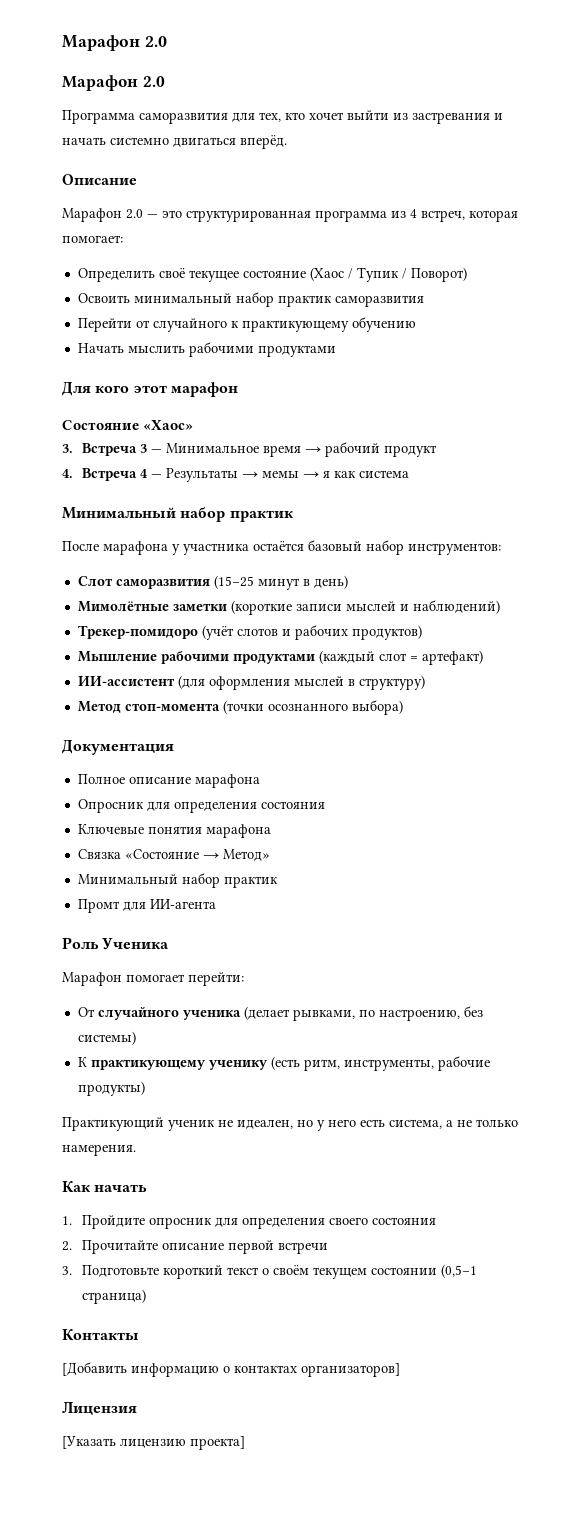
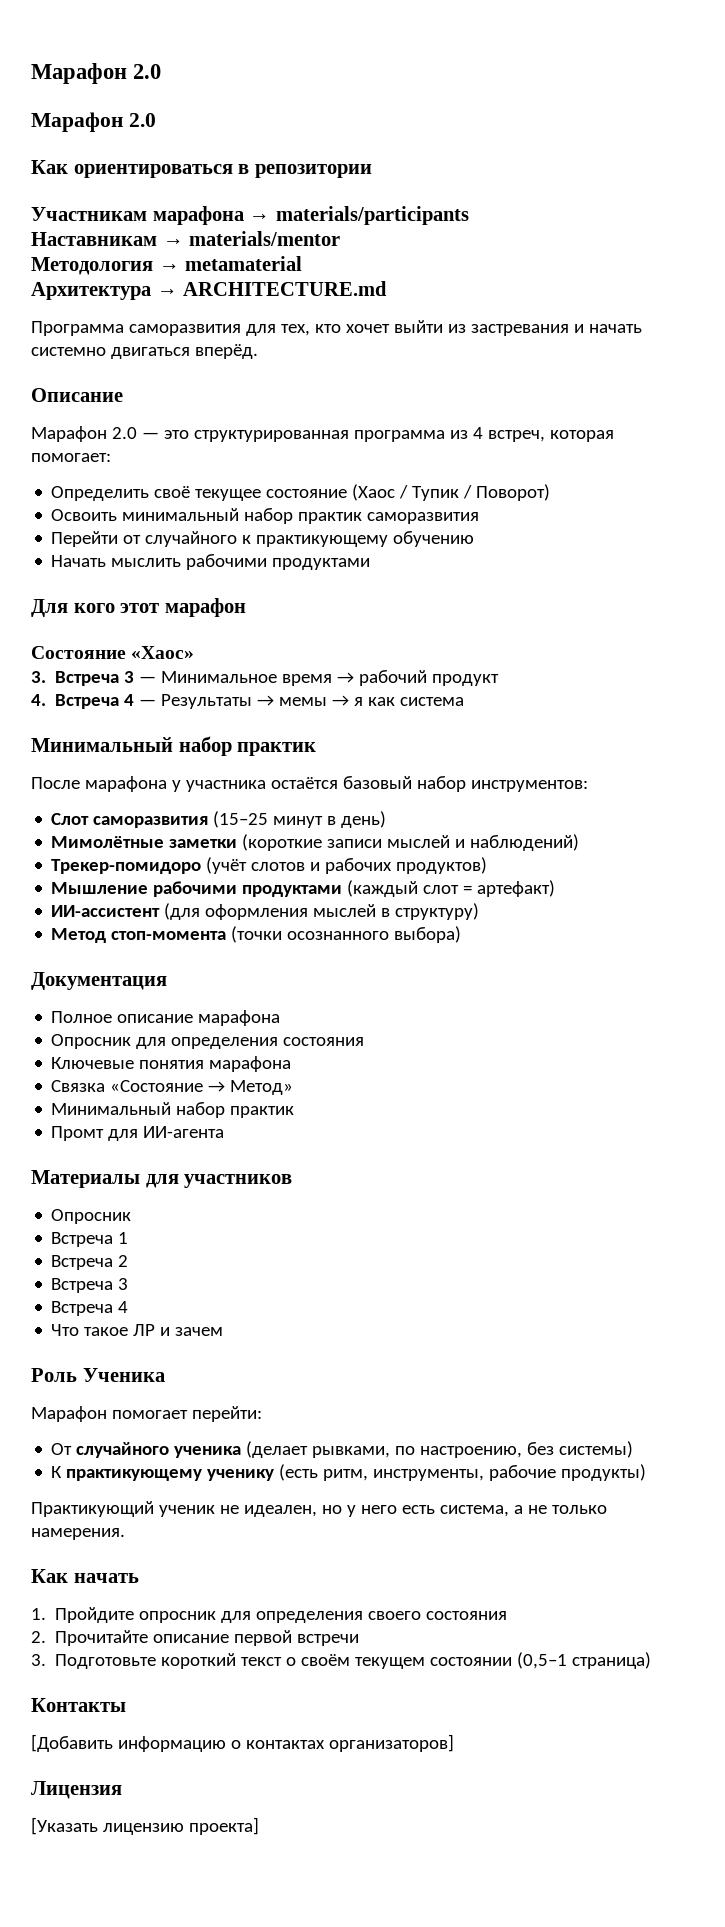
+ Как ориентироваться в репозитории
+ Участникам марафона → materials/participants
+ Наставникам → materials/mentor
+ Методология → metamaterial
+ Архитектура → ARCHITECTURE.md
+ Материалы для участников
+ Опросник
+ Встреча 1
+ Встреча 2
+ Встреча 3
+ Встреча 4
+ Что такое ЛР и зачем

